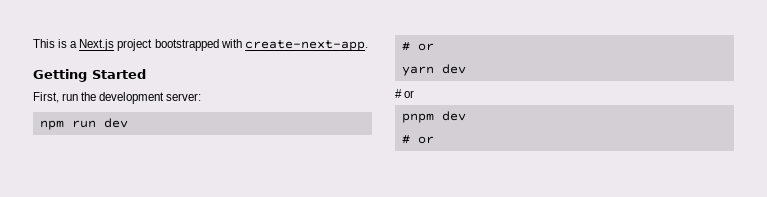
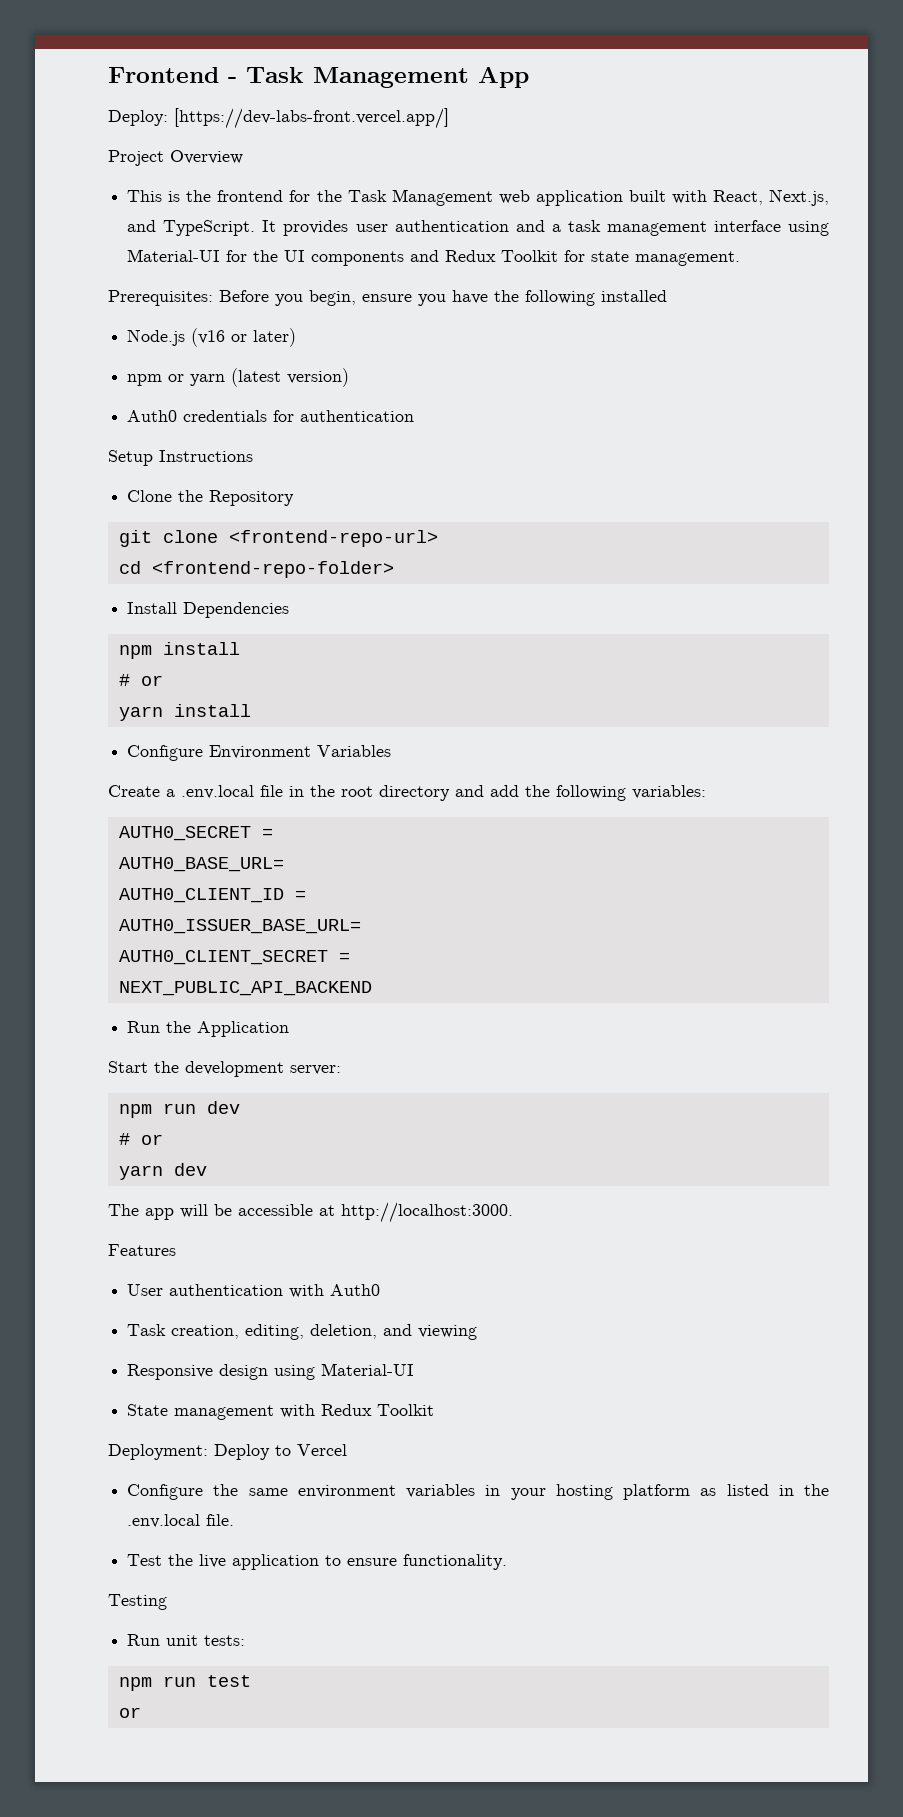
- This is a Next.js project bootstrapped with create-next-app.
- Getting Started
- First, run the development server:
+ Frontend - Task Management App
+ Deploy: [https://dev-labs-front.vercel.app/]
+ Project Overview
+ This is the frontend for the Task Management web application built with React, Next.js, and TypeScript. It provides user authentication and a task management interface using Material-UI for the UI components and Redux Toolkit for state management.
+ Prerequisites: Before you begin, ensure you have the following installed
+ Node.js (v16 or later)
+ npm or yarn (latest version)
+ Auth0 credentials for authentication
+ Setup Instructions
+ Clone the Repository
+ git clone <frontend-repo-url>
+ cd <frontend-repo-folder>
+ Install Dependencies
+ npm install
+ # or
+ yarn install
+ Configure Environment Variables
+ Create a .env.local file in the root directory and add the following variables:
+ AUTH0_SECRET =
+ AUTH0_BASE_URL=
+ AUTH0_CLIENT_ID =
+ AUTH0_ISSUER_BASE_URL=
+ AUTH0_CLIENT_SECRET =
+ NEXT_PUBLIC_API_BACKEND
+ Run the Application
+ Start the development server:
  yarn dev
- # or
- pnpm dev
- # or
+ The app will be accessible at http://localhost:3000.
+ Features
+ User authentication with Auth0
+ Task creation, editing, deletion, and viewing
+ Responsive design using Material-UI
+ State management with Redux Toolkit
+ Deployment: Deploy to Vercel
+ Configure the same environment variables in your hosting platform as listed in the .env.local file.
+ Test the live application to ensure functionality.
+ Testing
+ Run unit tests:
+ npm run test
+ or

